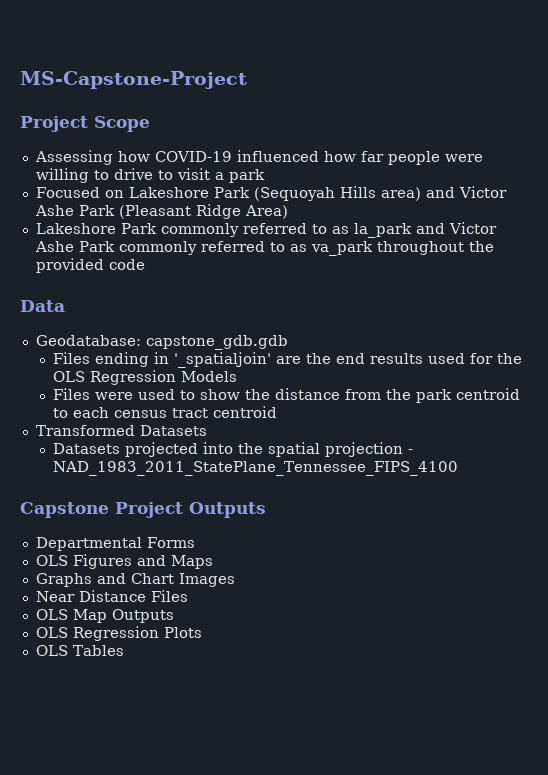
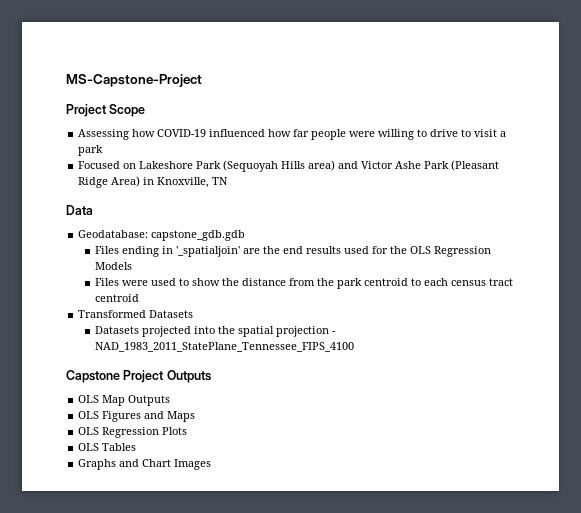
- Focused on Lakeshore Park (Sequoyah Hills area) and Victor Ashe Park (Pleasant Ridge Area)
- Lakeshore Park commonly referred to as la_park and Victor Ashe Park commonly referred to as va_park throughout the provided code
+ Focused on Lakeshore Park (Sequoyah Hills area) and Victor Ashe Park (Pleasant Ridge Area) in Knoxville, TN
- Departmental Forms
+ OLS Map Outputs
- Graphs and Chart Images
- Near Distance Files
- OLS Map Outputs
+ Graphs and Chart Images

